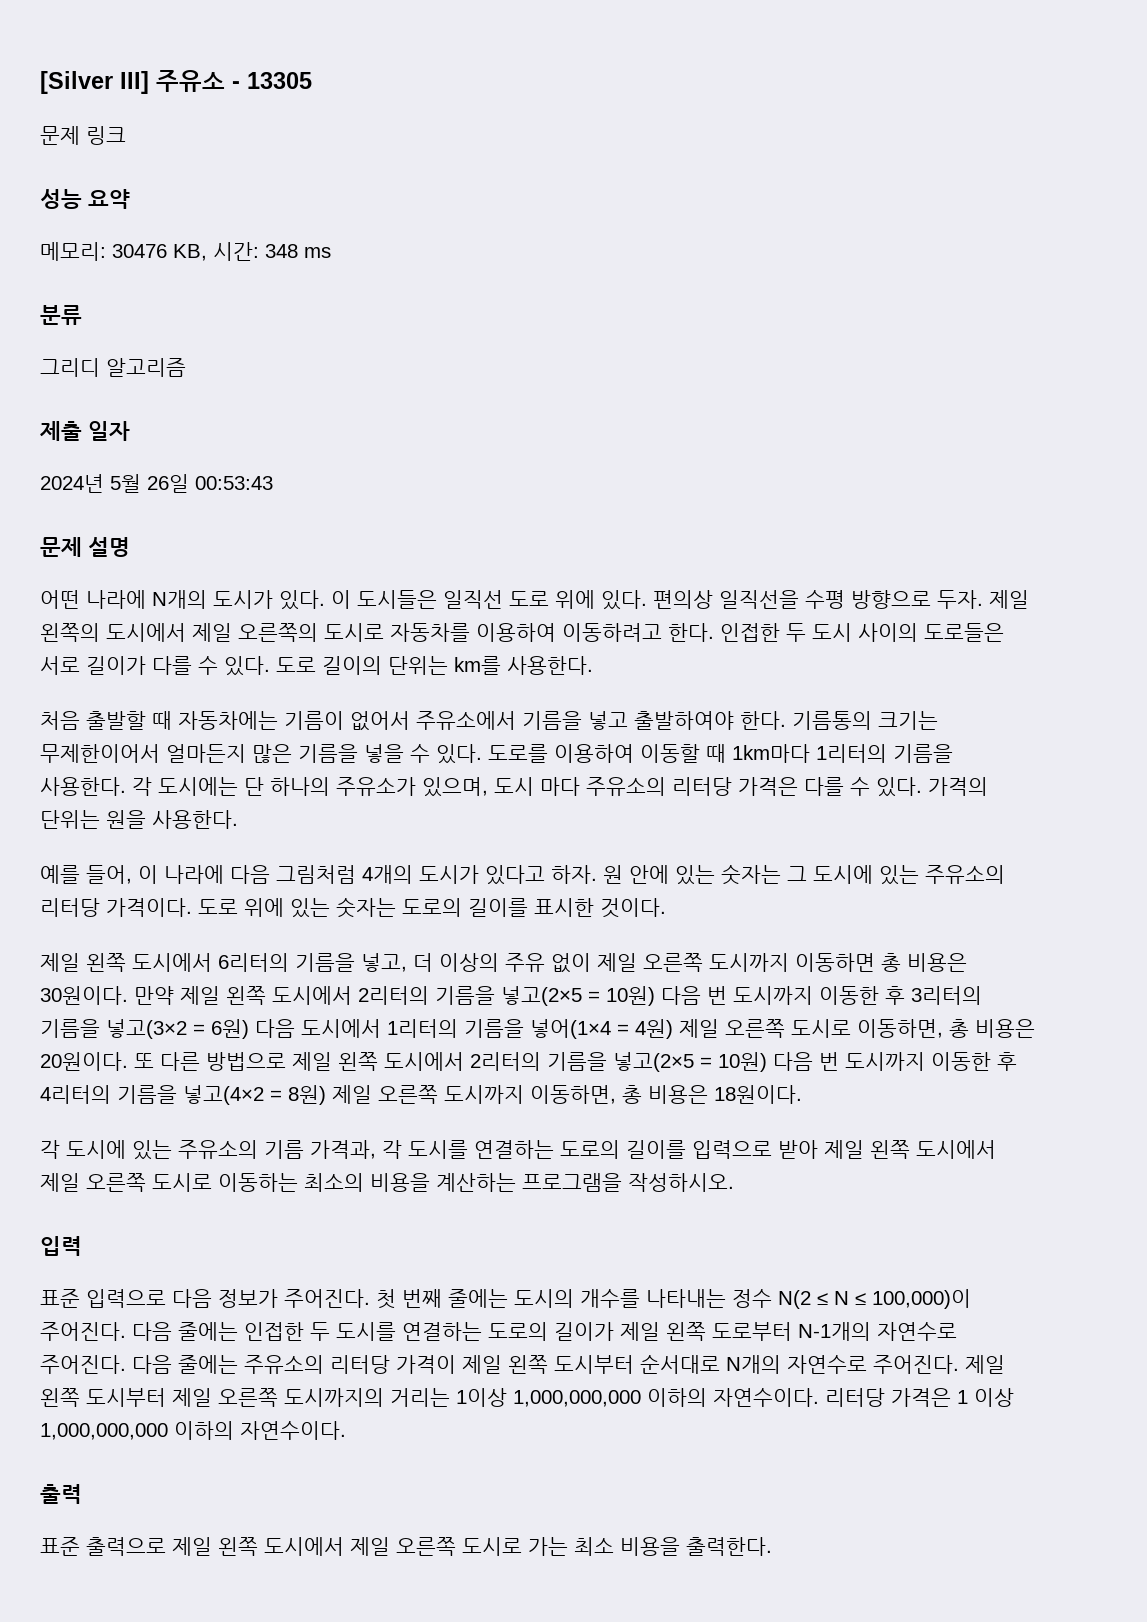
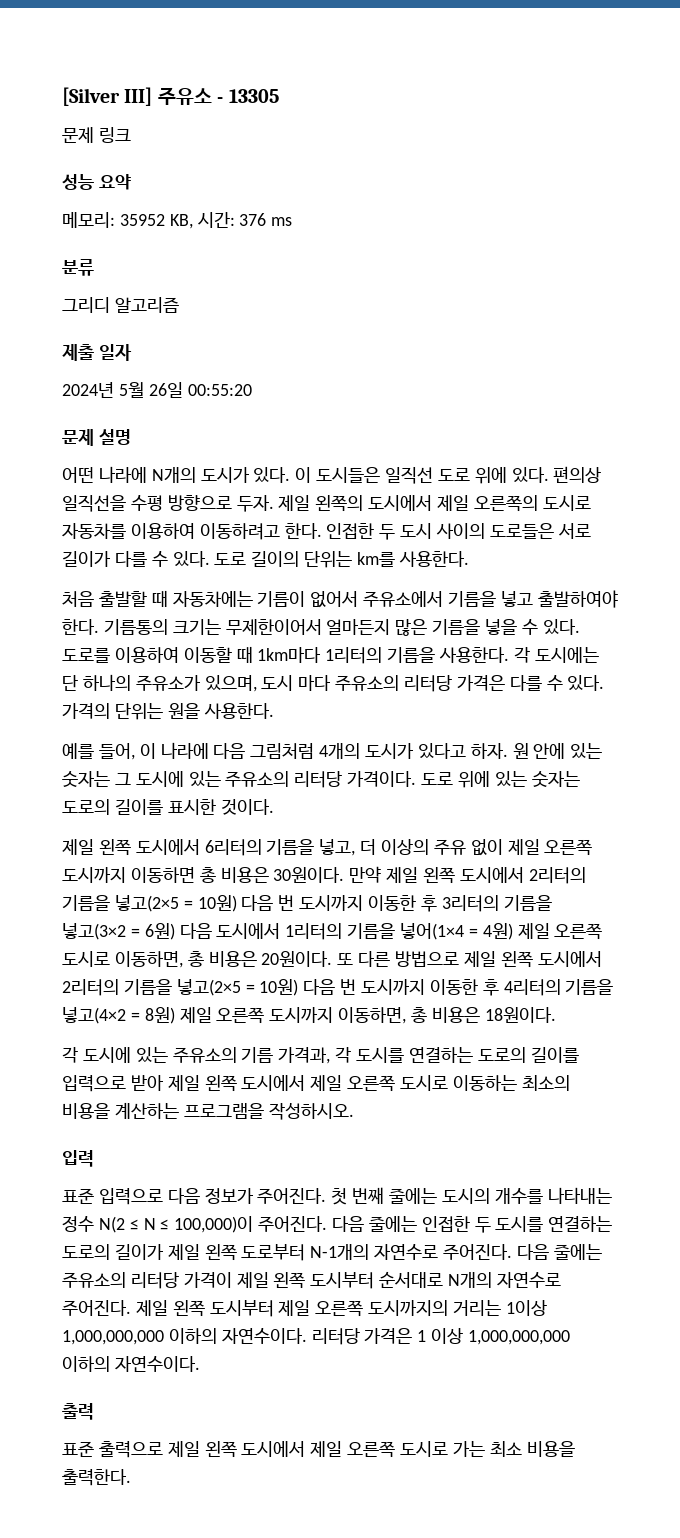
- 메모리: 30476 KB, 시간: 348 ms
+ 메모리: 35952 KB, 시간: 376 ms
- 2024년 5월 26일 00:53:43
+ 2024년 5월 26일 00:55:20

